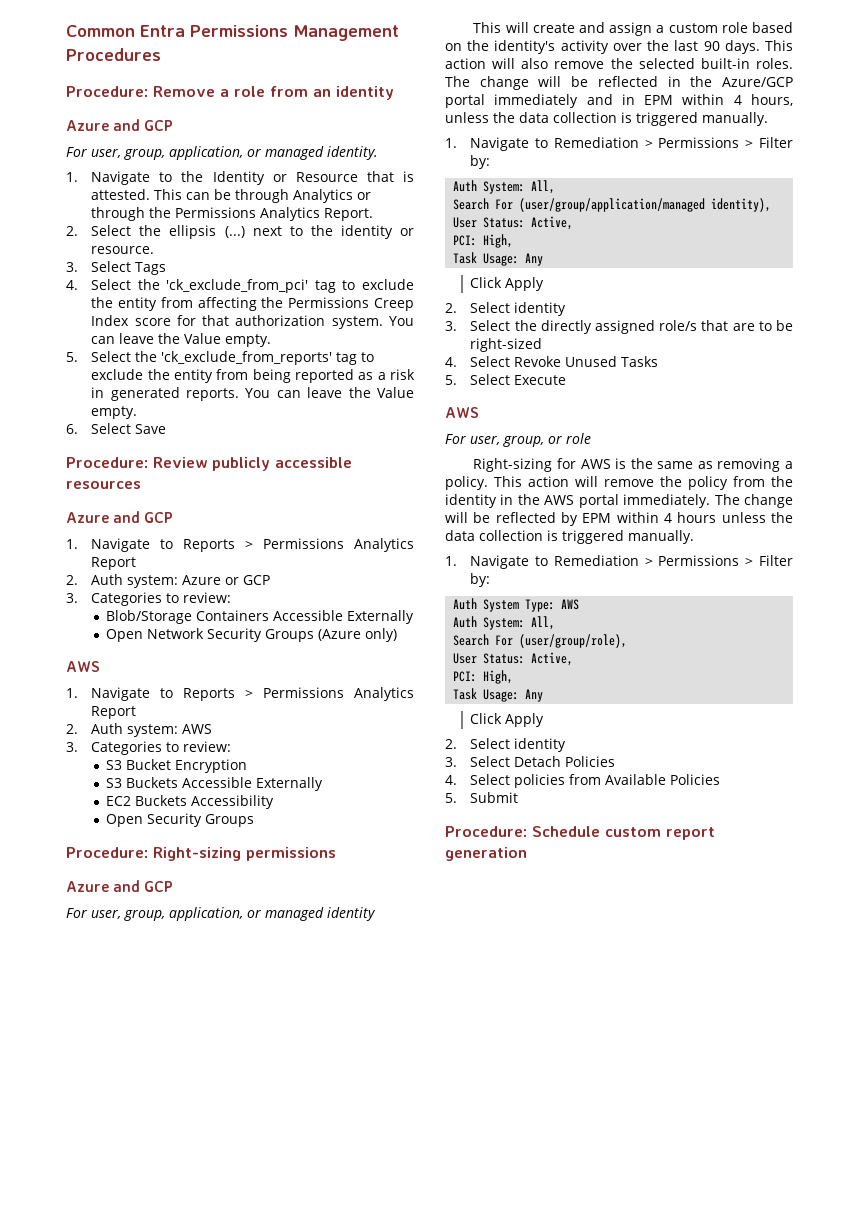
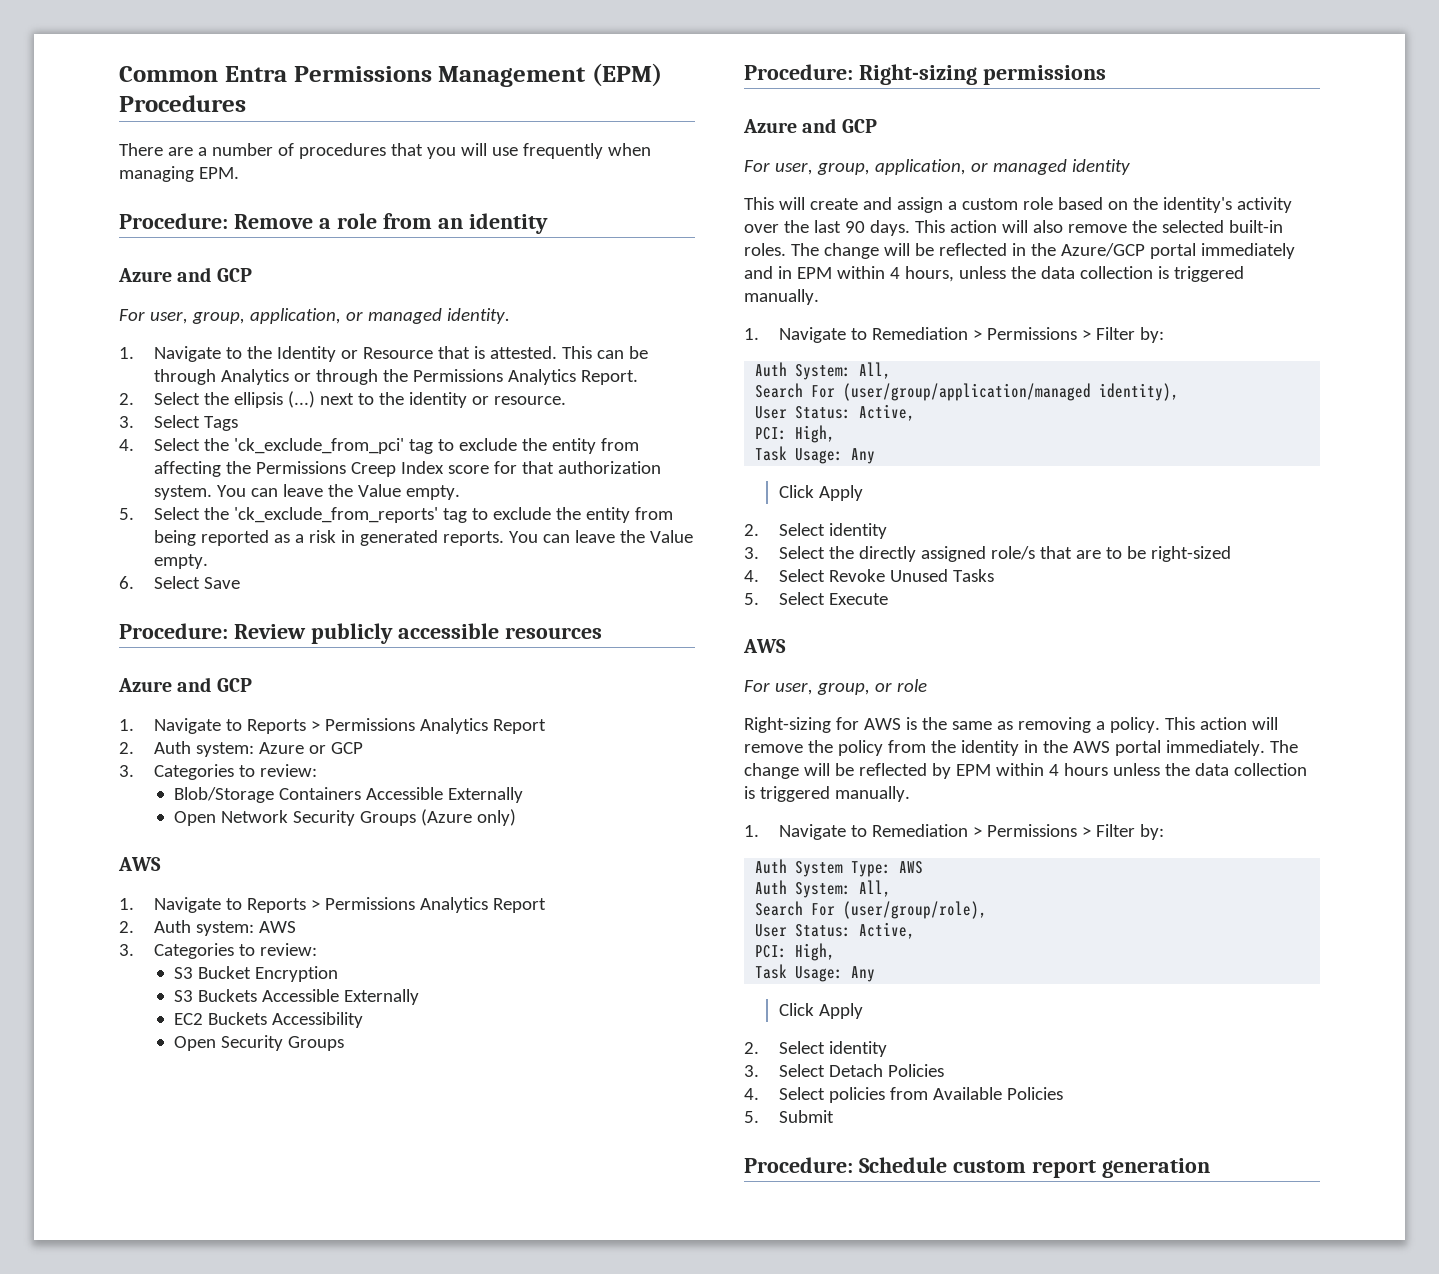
- Common Entra Permissions Management Procedures
+ Common Entra Permissions Management (EPM) Procedures
+ There are a number of procedures that you will use frequently when managing EPM.

